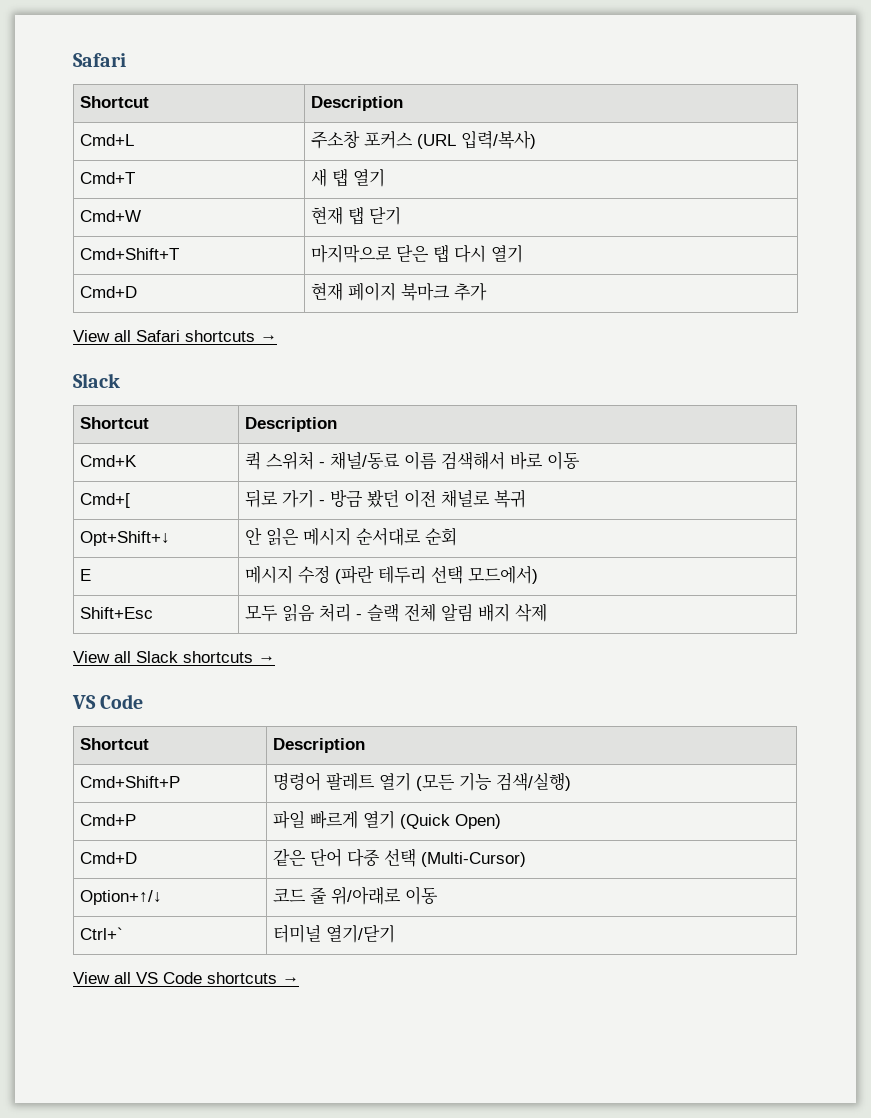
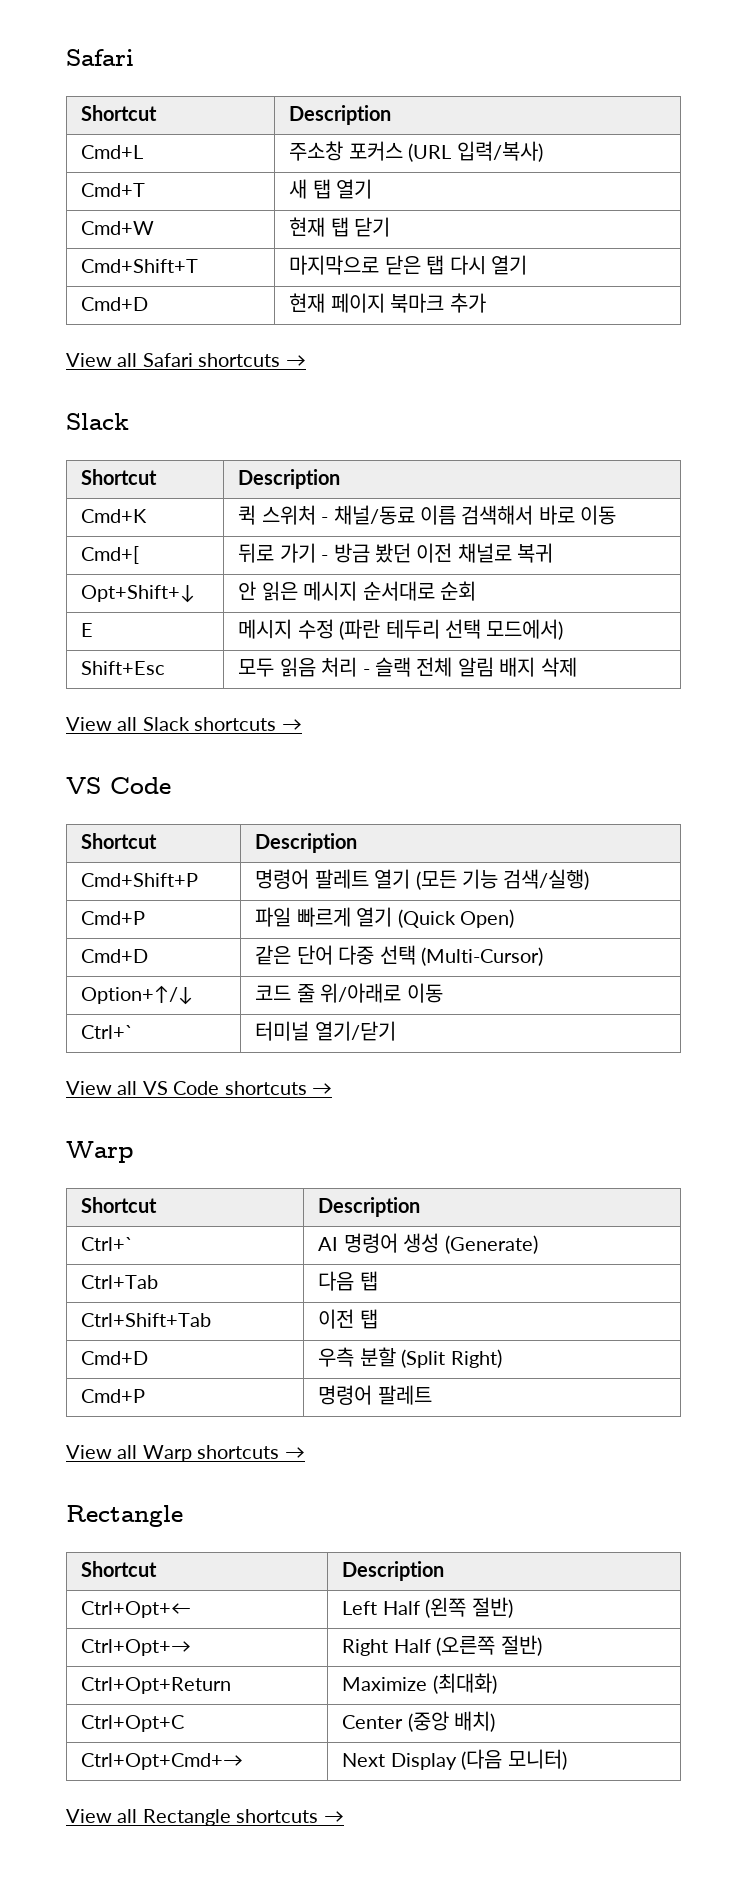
  View all VS Code shortcuts →
+ Warp
+ Shortcut | Description
+ Ctrl+` | AI 명령어 생성 (Generate)
+ Ctrl+Tab | 다음 탭
+ Ctrl+Shift+Tab | 이전 탭
+ Cmd+D | 우측 분할 (Split Right)
+ Cmd+P | 명령어 팔레트
+ View all Warp shortcuts →
+ Rectangle
+ Shortcut | Description
+ Ctrl+Opt+← | Left Half (왼쪽 절반)
+ Ctrl+Opt+→ | Right Half (오른쪽 절반)
+ Ctrl+Opt+Return | Maximize (최대화)
+ Ctrl+Opt+C | Center (중앙 배치)
+ Ctrl+Opt+Cmd+→ | Next Display (다음 모니터)
+ View all Rectangle shortcuts →

